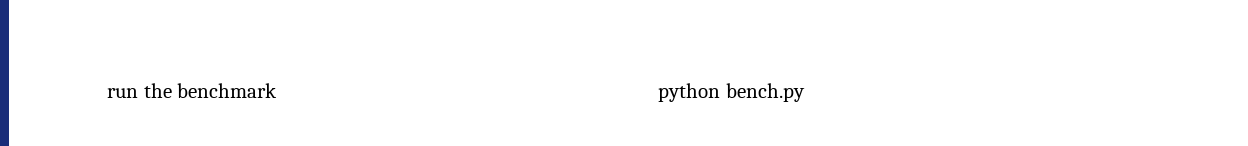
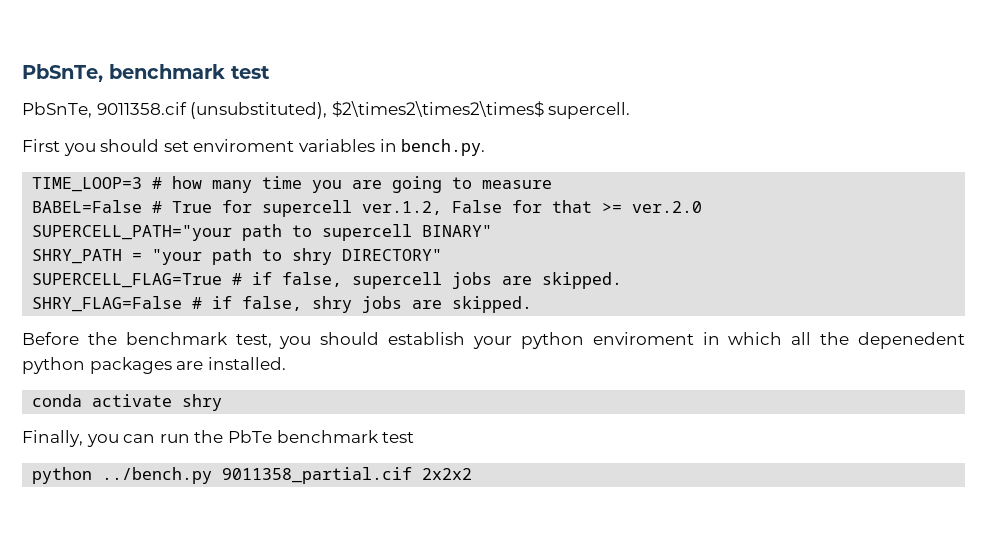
- run the benchmark
- python bench.py
+ PbSnTe, benchmark test
+ PbSnTe, 9011358.cif (unsubstituted), $2\times2\times2\times$ supercell.
+ First you should set enviroment variables in bench.py.
+ TIME_LOOP=3 # how many time you are going to measure
+ BABEL=False # True for supercell ver.1.2, False for that >= ver.2.0
+ SUPERCELL_PATH="your path to supercell BINARY"
+ SHRY_PATH = "your path to shry DIRECTORY"
+ SUPERCELL_FLAG=True # if false, supercell jobs are skipped.
+ SHRY_FLAG=False # if false, shry jobs are skipped.
+ Before the benchmark test, you should establish your python enviroment in which all the depenedent python packages are installed.
+ conda activate shry
+ Finally, you can run the PbTe benchmark test
+ python ../bench.py 9011358_partial.cif 2x2x2

